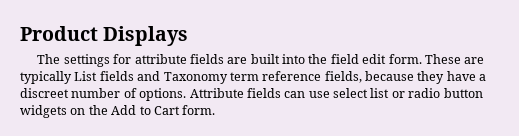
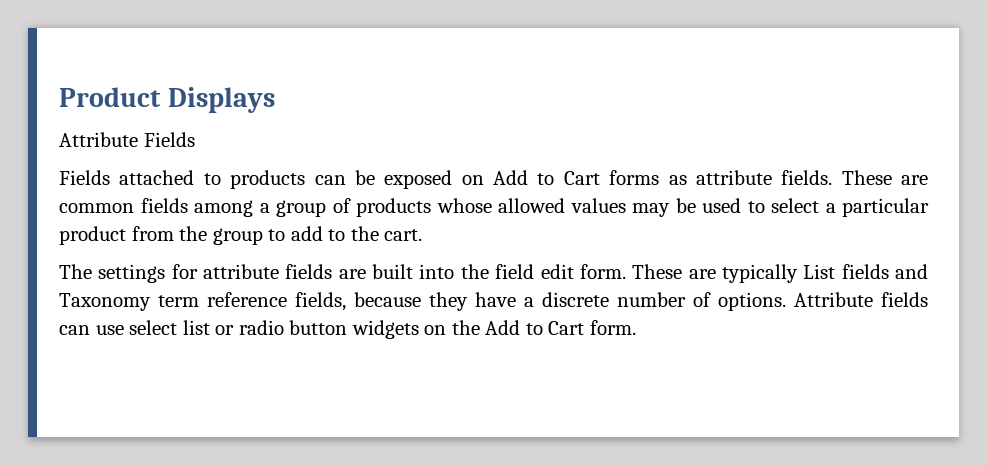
+ Attribute Fields
+ Fields attached to products can be exposed on Add to Cart forms as attribute fields. These are common fields among a group of products whose allowed values may be used to select a particular product from the group to add to the cart.
- These are typically List fields and Taxonomy term reference fields, because they have a discreet number of options.
+ These are typically List fields and Taxonomy term reference fields, because they have a discrete number of options.

